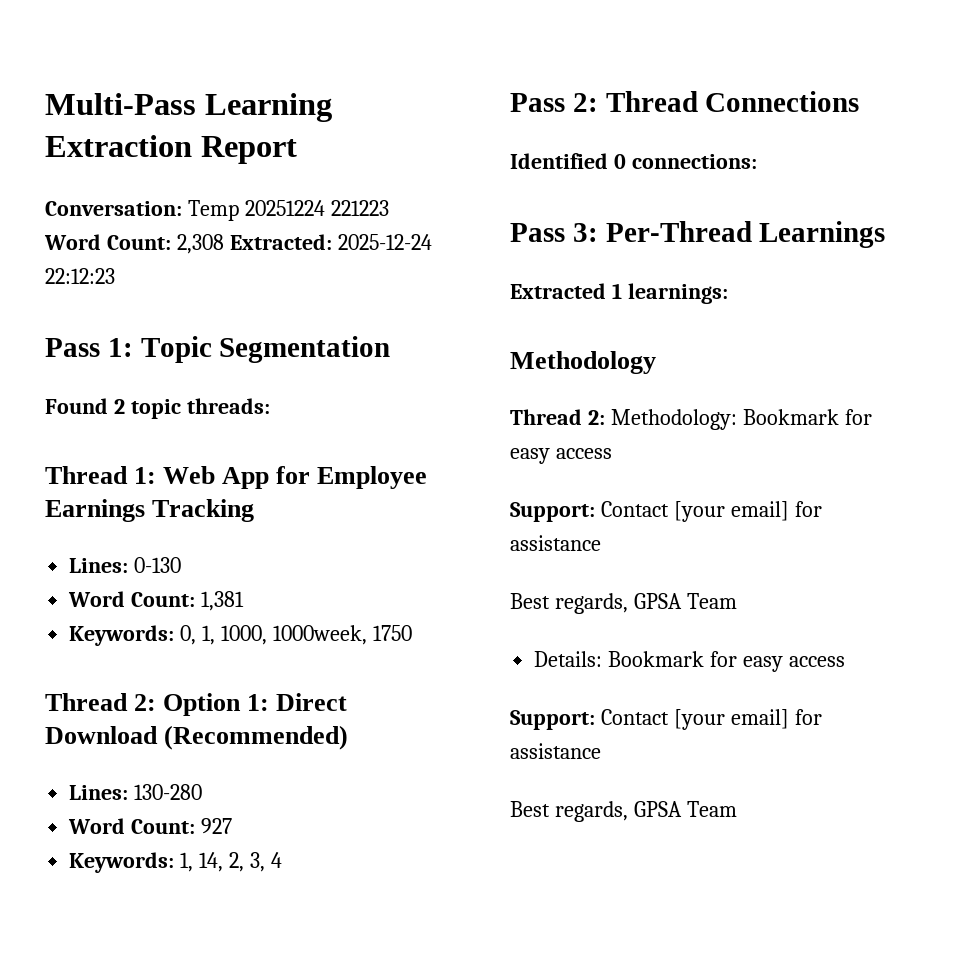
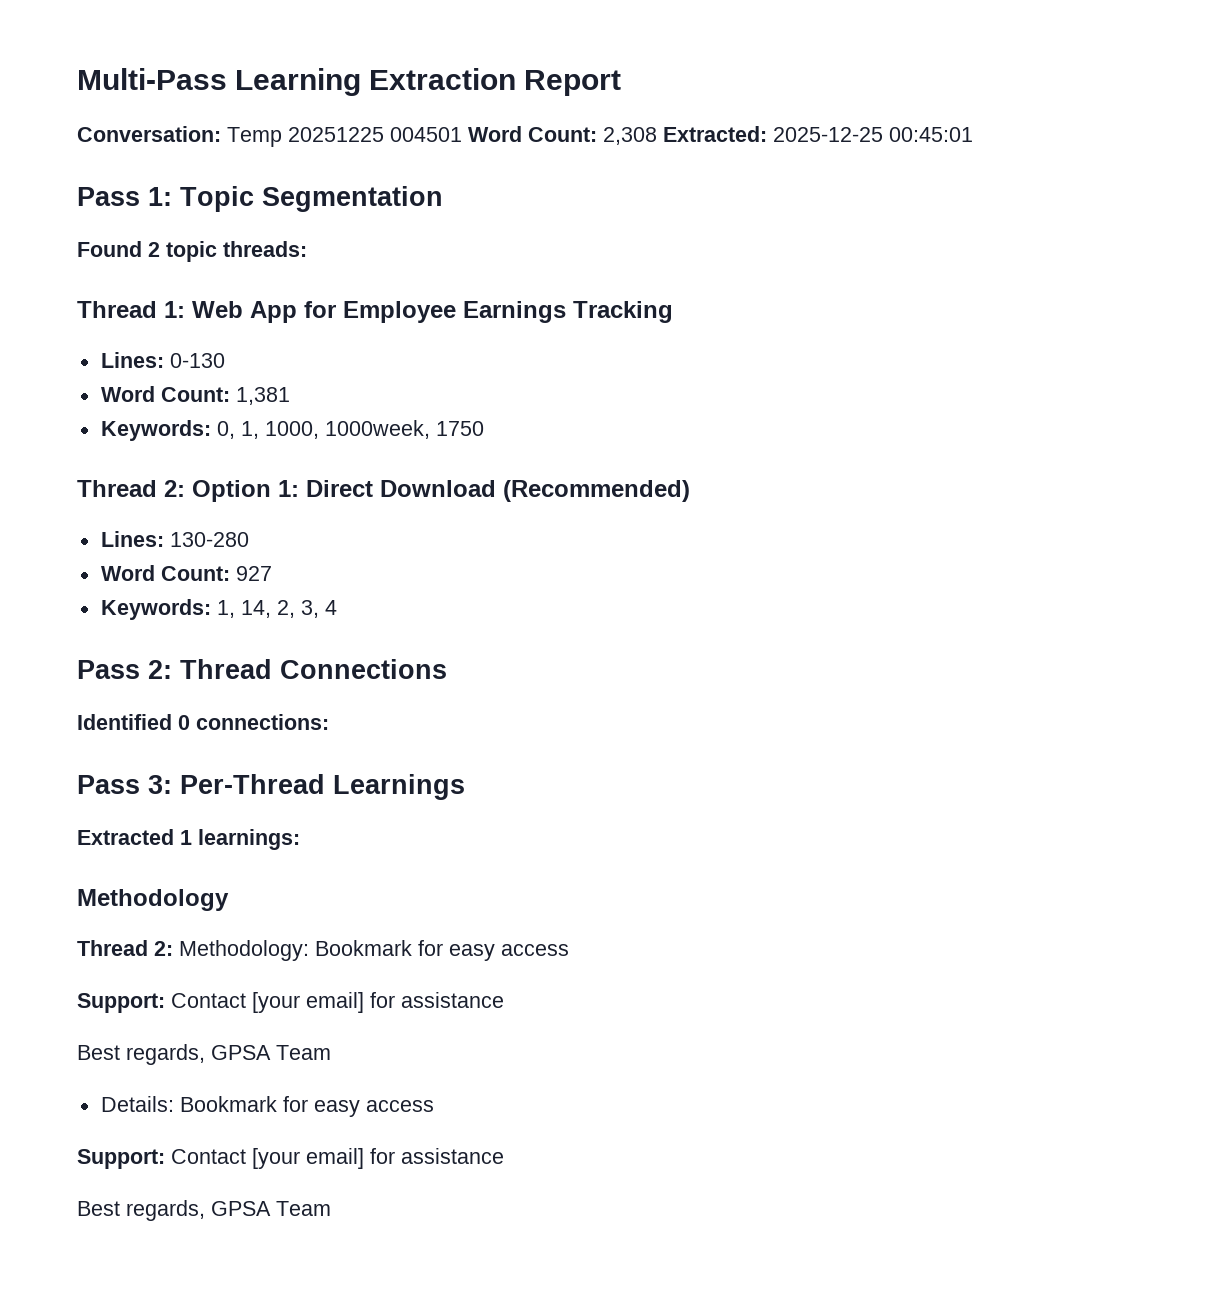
- Conversation: Temp 20251224 221223 Word Count: 2,308 Extracted: 2025-12-24 22:12:23
+ Conversation: Temp 20251225 004501 Word Count: 2,308 Extracted: 2025-12-25 00:45:01

